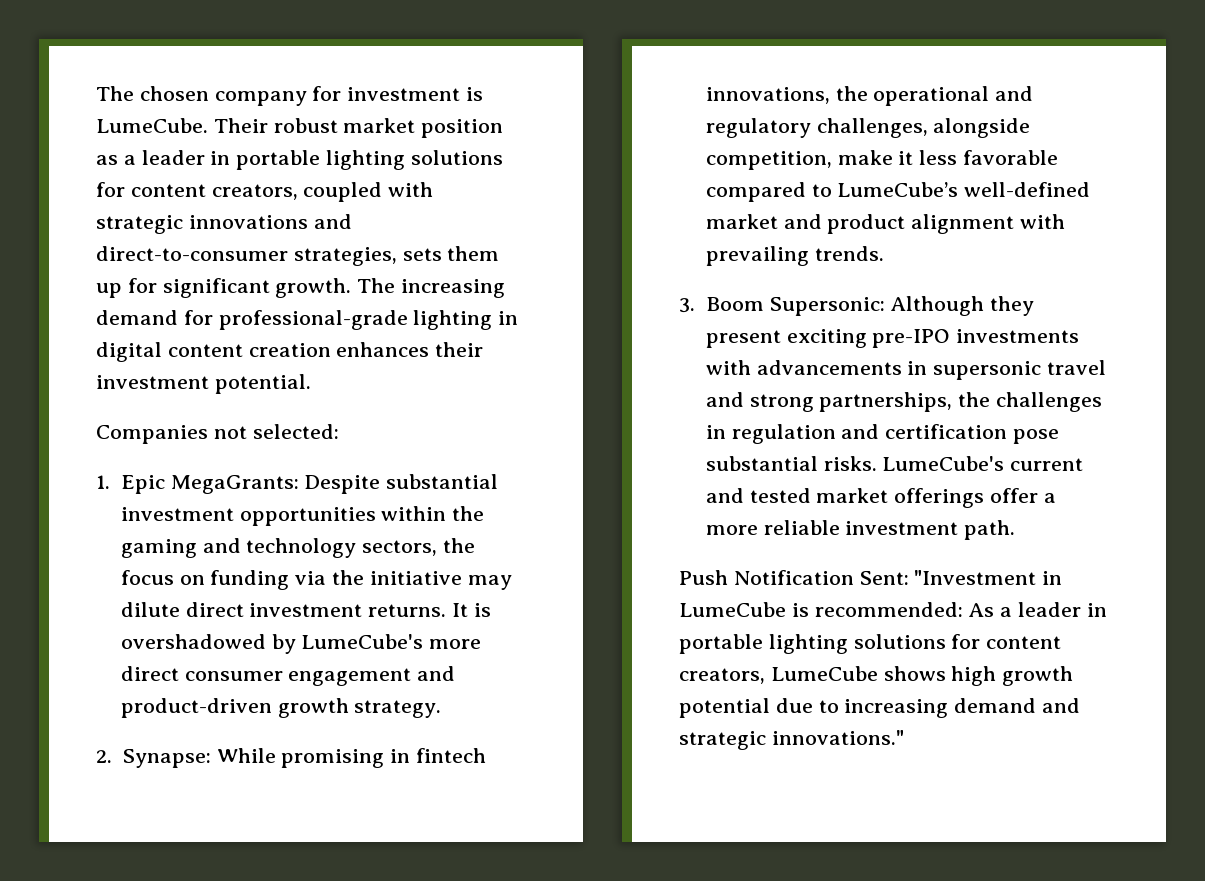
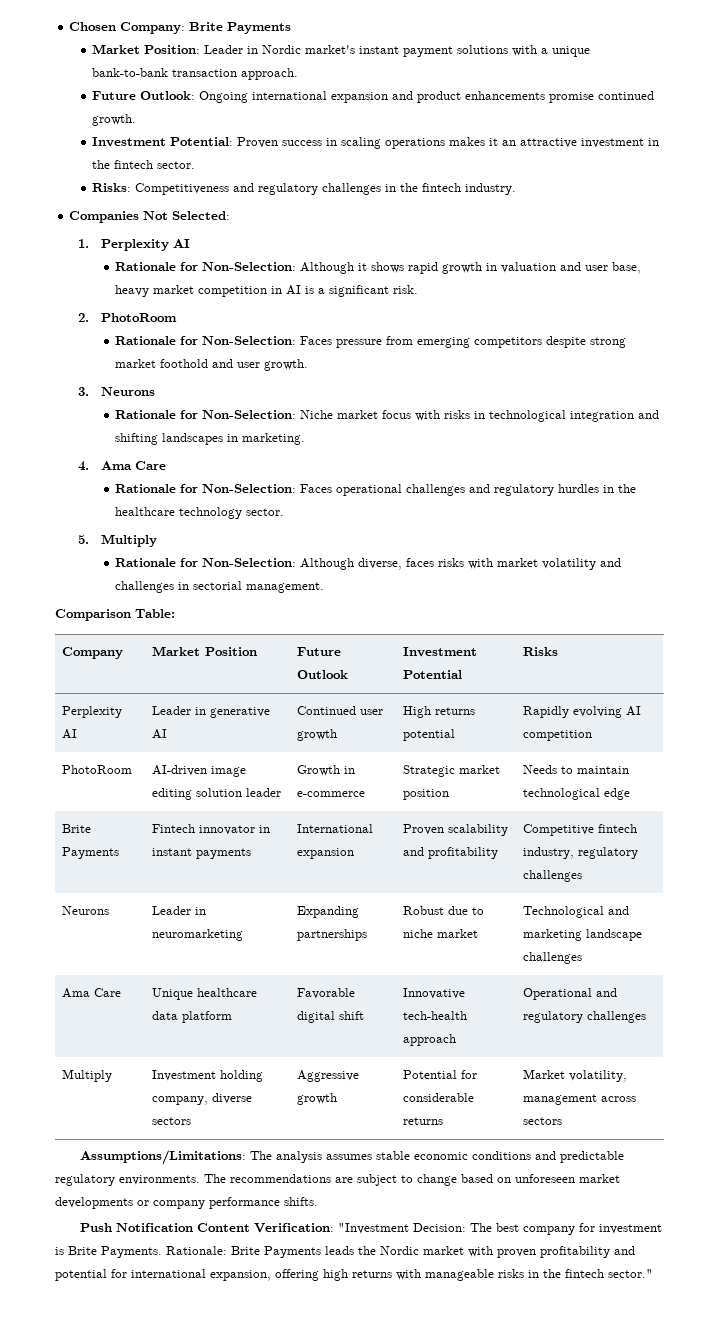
- The chosen company for investment is LumeCube. Their robust market position as a leader in portable lighting solutions for content creators, coupled with strategic innovations and direct-to-consumer strategies, sets them up for significant growth. The increasing demand for professional-grade lighting in digital content creation enhances their investment potential.
- Companies not selected:
- 1. Epic MegaGrants: Despite substantial investment opportunities within the gaming and technology sectors, the focus on funding via the initiative may dilute direct investment returns. It is overshadowed by LumeCube's more direct consumer engagement and product-driven growth strategy.
- 2. Synapse: While promising in fintech innovations, the operational and regulatory challenges, alongside competition, make it less favorable compared to LumeCube’s well-defined market and product alignment with prevailing trends.
- 3. Boom Supersonic: Although they present exciting pre-IPO investments with advancements in supersonic travel and strong partnerships, the challenges in regulation and certification pose substantial risks. LumeCube's current and tested market offerings offer a more reliable investment path.
- Push Notification Sent: "Investment in LumeCube is recommended: As a leader in portable lighting solutions for content creators, LumeCube shows high growth potential due to increasing demand and strategic innovations."
+ Chosen Company: Brite Payments
+ Market Position: Leader in Nordic market's instant payment solutions with a unique bank-to-bank transaction approach.
+ Future Outlook: Ongoing international expansion and product enhancements promise continued growth.
+ Investment Potential: Proven success in scaling operations makes it an attractive investment in the fintech sector.
+ Risks: Competitiveness and regulatory challenges in the fintech industry.
+ Companies Not Selected:
+ 1. Perplexity AI
+ Rationale for Non-Selection: Although it shows rapid growth in valuation and user base, heavy market competition in AI is a significant risk.
+ 2. PhotoRoom
+ Rationale for Non-Selection: Faces pressure from emerging competitors despite strong market foothold and user growth.
+ 3. Neurons
+ Rationale for Non-Selection: Niche market focus with risks in technological integration and shifting landscapes in marketing.
+ 4. Ama Care
+ Rationale for Non-Selection: Faces operational challenges and regulatory hurdles in the healthcare technology sector.
+ 5. Multiply
+ Rationale for Non-Selection: Although diverse, faces risks with market volatility and challenges in sectorial management.
+ Comparison Table:
+ Company | Market Position | Future Outlook | Investment Potential | Risks
+ Perplexity AI | Leader in generative AI | Continued user growth | High returns potential | Rapidly evolving AI competition
+ PhotoRoom | AI-driven image editing solution leader | Growth in e-commerce | Strategic market position | Needs to maintain technological edge
+ Brite Payments | Fintech innovator in instant payments | International expansion | Proven scalability and profitability | Competitive fintech industry, regulatory challenges
+ Neurons | Leader in neuromarketing | Expanding partnerships | Robust due to niche market | Technological and marketing landscape challenges
+ Ama Care | Unique healthcare data platform | Favorable digital shift | Innovative tech-health approach | Operational and regulatory challenges
+ Multiply | Investment holding company, diverse sectors | Aggressive growth | Potential for considerable returns | Market volatility, management across sectors
+ Assumptions/Limitations: The analysis assumes stable economic conditions and predictable regulatory environments. The recommendations are subject to change based on unforeseen market developments or company performance shifts.
+ Push Notification Content Verification: "Investment Decision: The best company for investment is Brite Payments. Rationale: Brite Payments leads the Nordic market with proven profitability and potential for international expansion, offering high returns with manageable risks in the fintech sector."

